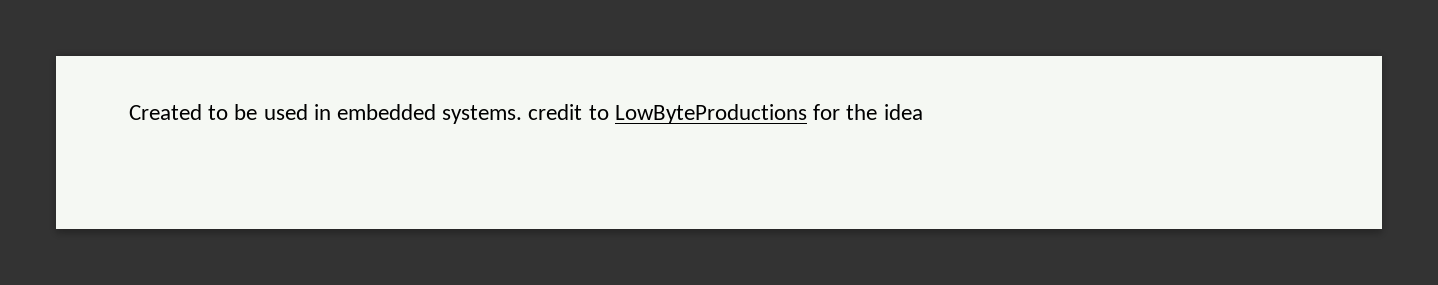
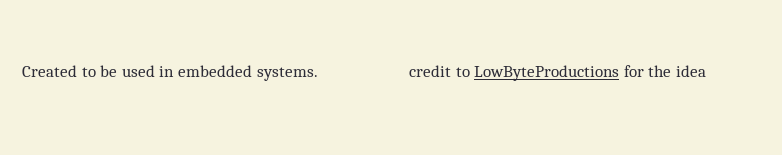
- Created to be used in embedded systems. credit to LowByteProductions for the idea
+ Created to be used in embedded systems.
+ credit to LowByteProductions for the idea

